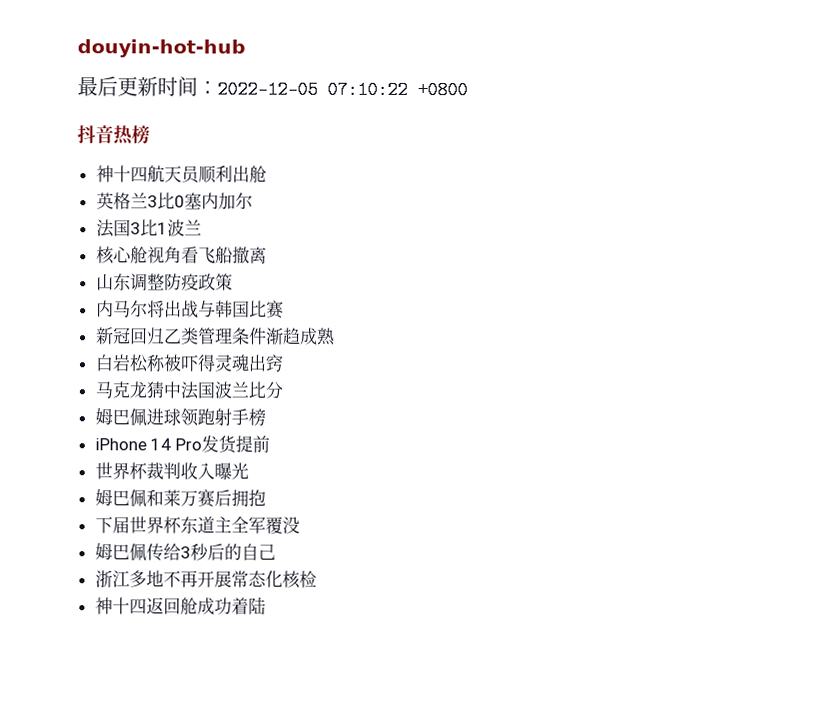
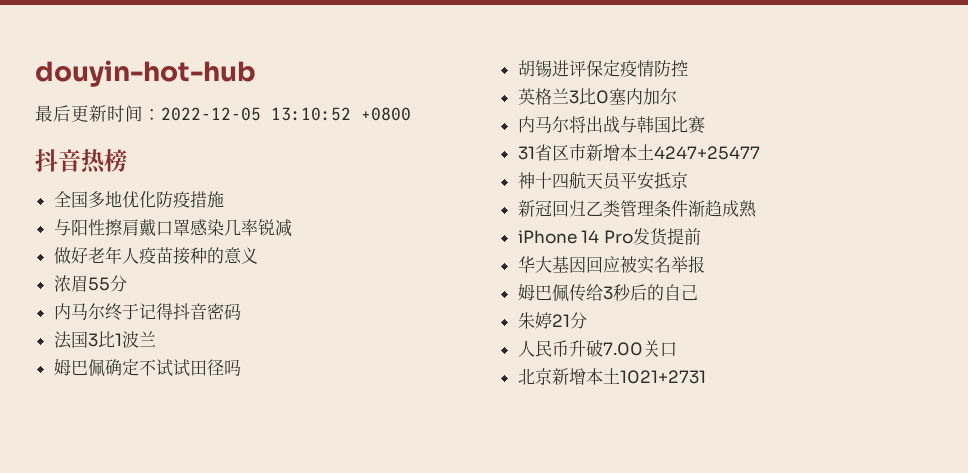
- 最后更新时间：2022-12-05 07:10:22 +0800
+ 最后更新时间：2022-12-05 13:10:52 +0800
- 神十四航天员顺利出舱
+ 全国多地优化防疫措施
+ 与阳性擦肩戴口罩感染几率锐减
+ 做好老年人疫苗接种的意义
+ 浓眉55分
+ 内马尔终于记得抖音密码
+ 法国3比1波兰
+ 姆巴佩确定不试试田径吗
+ 胡锡进评保定疫情防控
- 法国3比1波兰
- 核心舱视角看飞船撤离
- 山东调整防疫政策
+ 31省区市新增本土4247+25477
+ 神十四航天员平安抵京
- 白岩松称被吓得灵魂出窍
- 马克龙猜中法国波兰比分
- 姆巴佩进球领跑射手榜
- 世界杯裁判收入曝光
- 姆巴佩和莱万赛后拥抱
- 下届世界杯东道主全军覆没
+ 华大基因回应被实名举报
- 浙江多地不再开展常态化核检
- 神十四返回舱成功着陆
+ 朱婷21分
+ 人民币升破7.00关口
+ 北京新增本土1021+2731

